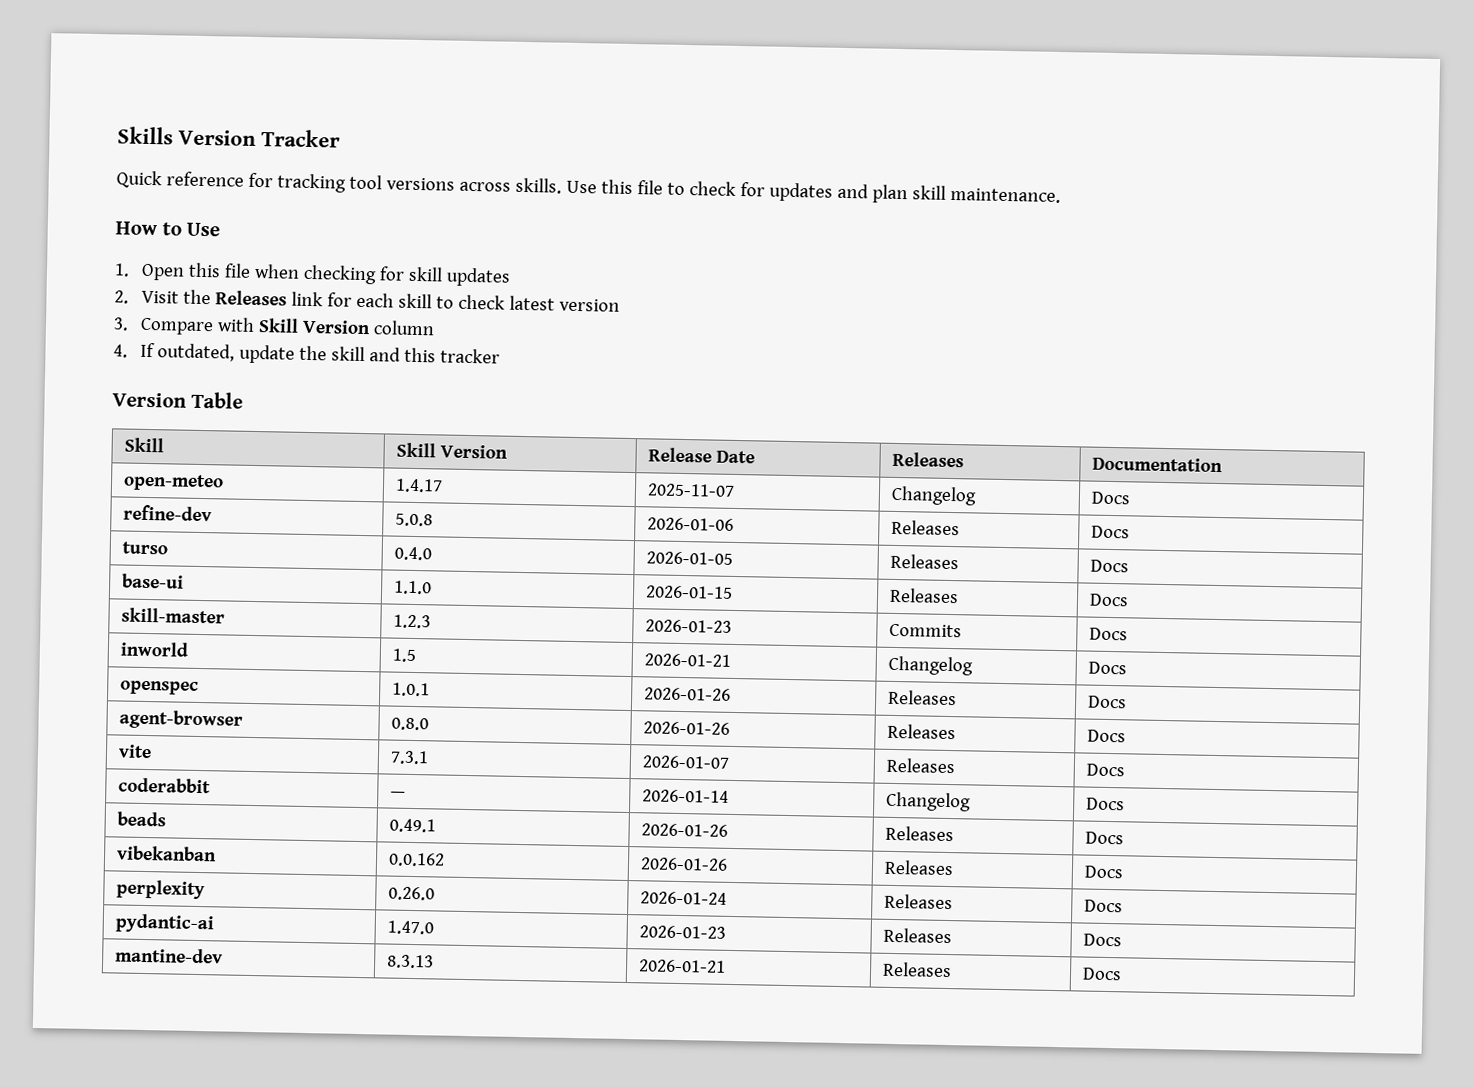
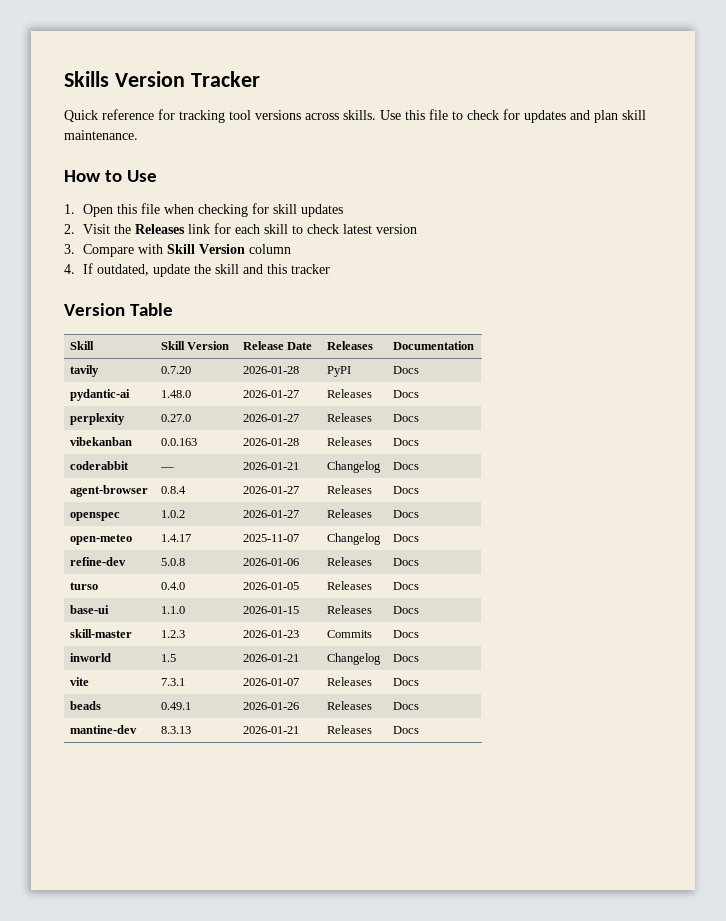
+ tavily | 0.7.20 | 2026-01-28 | PyPI | Docs
+ pydantic-ai | 1.48.0 | 2026-01-27 | Releases | Docs
+ perplexity | 0.27.0 | 2026-01-27 | Releases | Docs
+ vibekanban | 0.0.163 | 2026-01-28 | Releases | Docs
+ coderabbit | — | 2026-01-21 | Changelog | Docs
+ agent-browser | 0.8.4 | 2026-01-27 | Releases | Docs
+ openspec | 1.0.2 | 2026-01-27 | Releases | Docs
- openspec | 1.0.1 | 2026-01-26 | Releases | Docs
- agent-browser | 0.8.0 | 2026-01-26 | Releases | Docs
- coderabbit | — | 2026-01-14 | Changelog | Docs
- vibekanban | 0.0.162 | 2026-01-26 | Releases | Docs
- perplexity | 0.26.0 | 2026-01-24 | Releases | Docs
- pydantic-ai | 1.47.0 | 2026-01-23 | Releases | Docs

